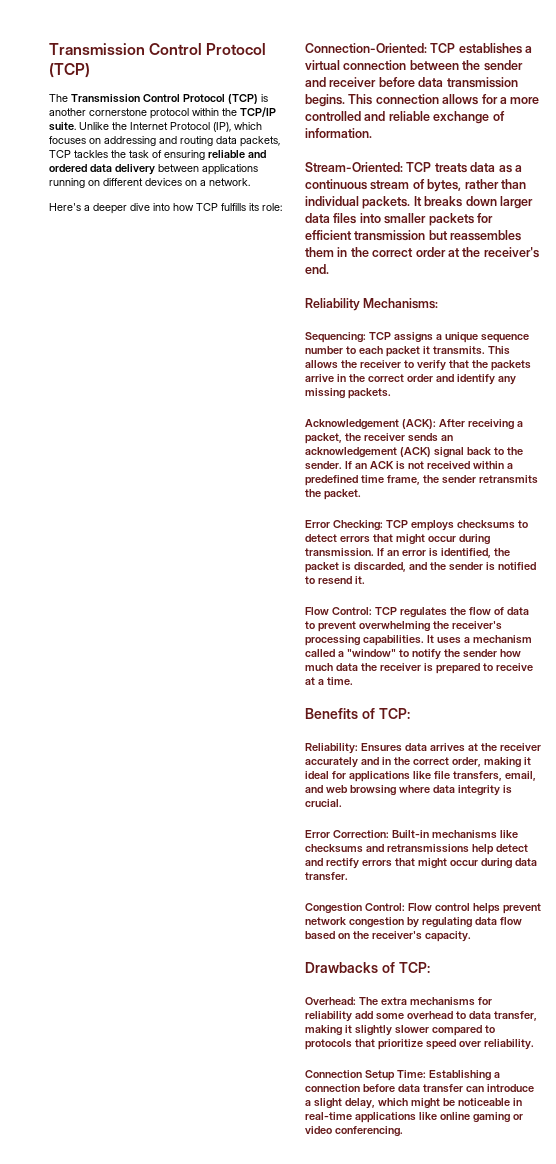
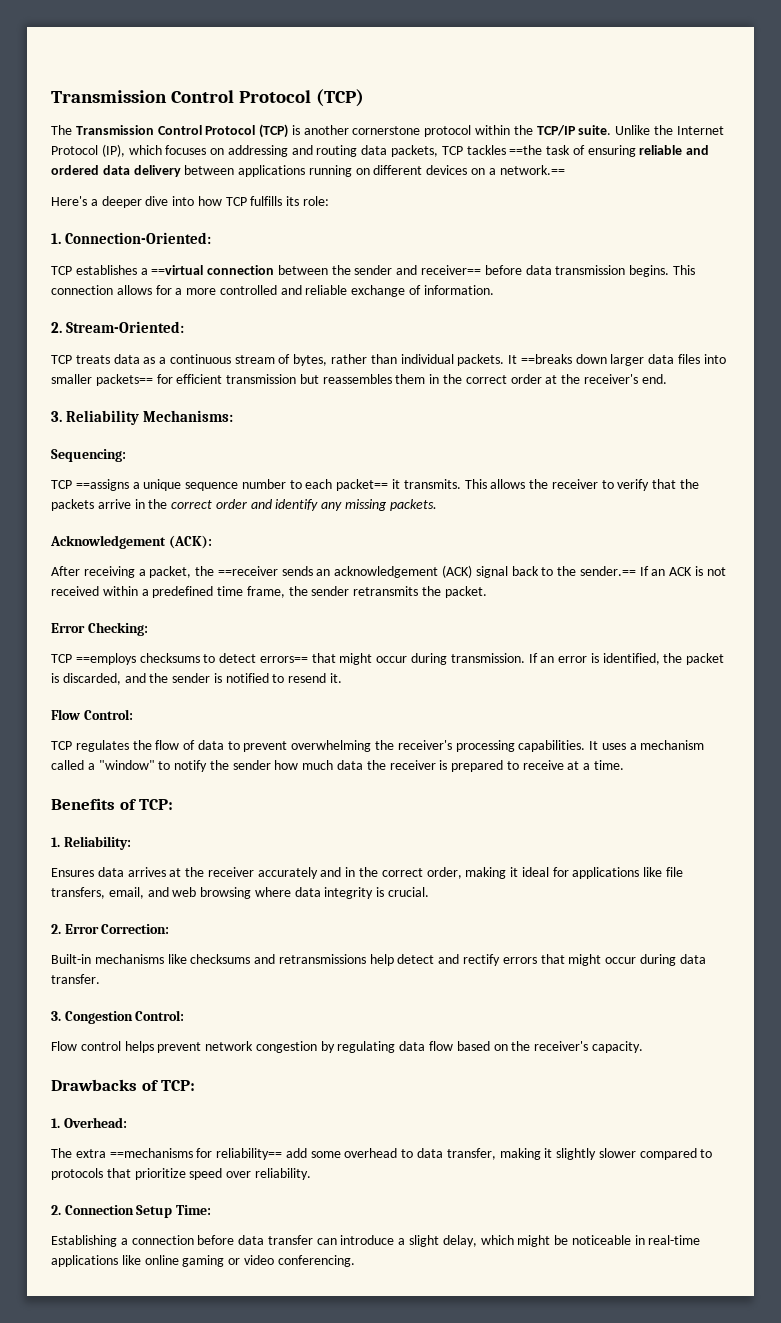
- Unlike the Internet Protocol (IP), which focuses on addressing and routing data packets, TCP tackles the task of ensuring reliable and ordered data delivery between applications running on different devices on a network.
+ Unlike the Internet Protocol (IP), which focuses on addressing and routing data packets, TCP tackles ==the task of ensuring reliable and ordered data delivery between applications running on different devices on a network.==
- Connection-Oriented: TCP establishes a virtual connection between the sender and receiver before data transmission begins.
+ 1. Connection-Oriented:
+ TCP establishes a ==virtual connection between the sender and receiver== before data transmission begins.
- Stream-Oriented: TCP treats data as a continuous stream of bytes, rather than individual packets.
+ 2. Stream-Oriented:
+ TCP treats data as a continuous stream of bytes, rather than individual packets.
- It breaks down larger data files into smaller packets for efficient transmission but reassembles them in the correct order at the receiver's end.
+ It ==breaks down larger data files into smaller packets== for efficient transmission but reassembles them in the correct order at the receiver's end.
- Reliability Mechanisms:
+ 3. Reliability Mechanisms:
- Sequencing: TCP assigns a unique sequence number to each packet it transmits.
+ Sequencing:
+ TCP ==assigns a unique sequence number to each packet== it transmits.
- Acknowledgement (ACK): After receiving a packet, the receiver sends an acknowledgement (ACK) signal back to the sender. If an ACK is not received within a predefined time frame, the sender retransmits the packet.
+ Acknowledgement (ACK):
+ After receiving a packet, the ==receiver sends an acknowledgement (ACK) signal back to the sender.== If an ACK is not received within a predefined time frame, the sender retransmits the packet.
- Error Checking: TCP employs checksums to detect errors that might occur during transmission.
+ Error Checking:
+ TCP ==employs checksums to detect errors== that might occur during transmission.
- Flow Control: TCP regulates the flow of data to prevent overwhelming the receiver's processing capabilities.
+ Flow Control:
+ TCP regulates the flow of data to prevent overwhelming the receiver's processing capabilities.
- Reliability: Ensures data arrives at the receiver accurately and in the correct order, making it ideal for applications like file transfers, email, and web browsing where data integrity is crucial.
+ 1. Reliability:
+ Ensures data arrives at the receiver accurately and in the correct order, making it ideal for applications like file transfers, email, and web browsing where data integrity is crucial.
- Error Correction: Built-in mechanisms like checksums and retransmissions help detect and rectify errors that might occur during data transfer.
+ 2. Error Correction:
+ Built-in mechanisms like checksums and retransmissions help detect and rectify errors that might occur during data transfer.
- Congestion Control: Flow control helps prevent network congestion by regulating data flow based on the receiver's capacity.
+ 3. Congestion Control:
+ Flow control helps prevent network congestion by regulating data flow based on the receiver's capacity.
- Overhead: The extra mechanisms for reliability add some overhead to data transfer, making it slightly slower compared to protocols that prioritize speed over reliability.
+ 1. Overhead:
+ The extra ==mechanisms for reliability== add some overhead to data transfer, making it slightly slower compared to protocols that prioritize speed over reliability.
- Connection Setup Time: Establishing a connection before data transfer can introduce a slight delay, which might be noticeable in real-time applications like online gaming or video conferencing.
+ 2. Connection Setup Time:
+ Establishing a connection before data transfer can introduce a slight delay, which might be noticeable in real-time applications like online gaming or video conferencing.

